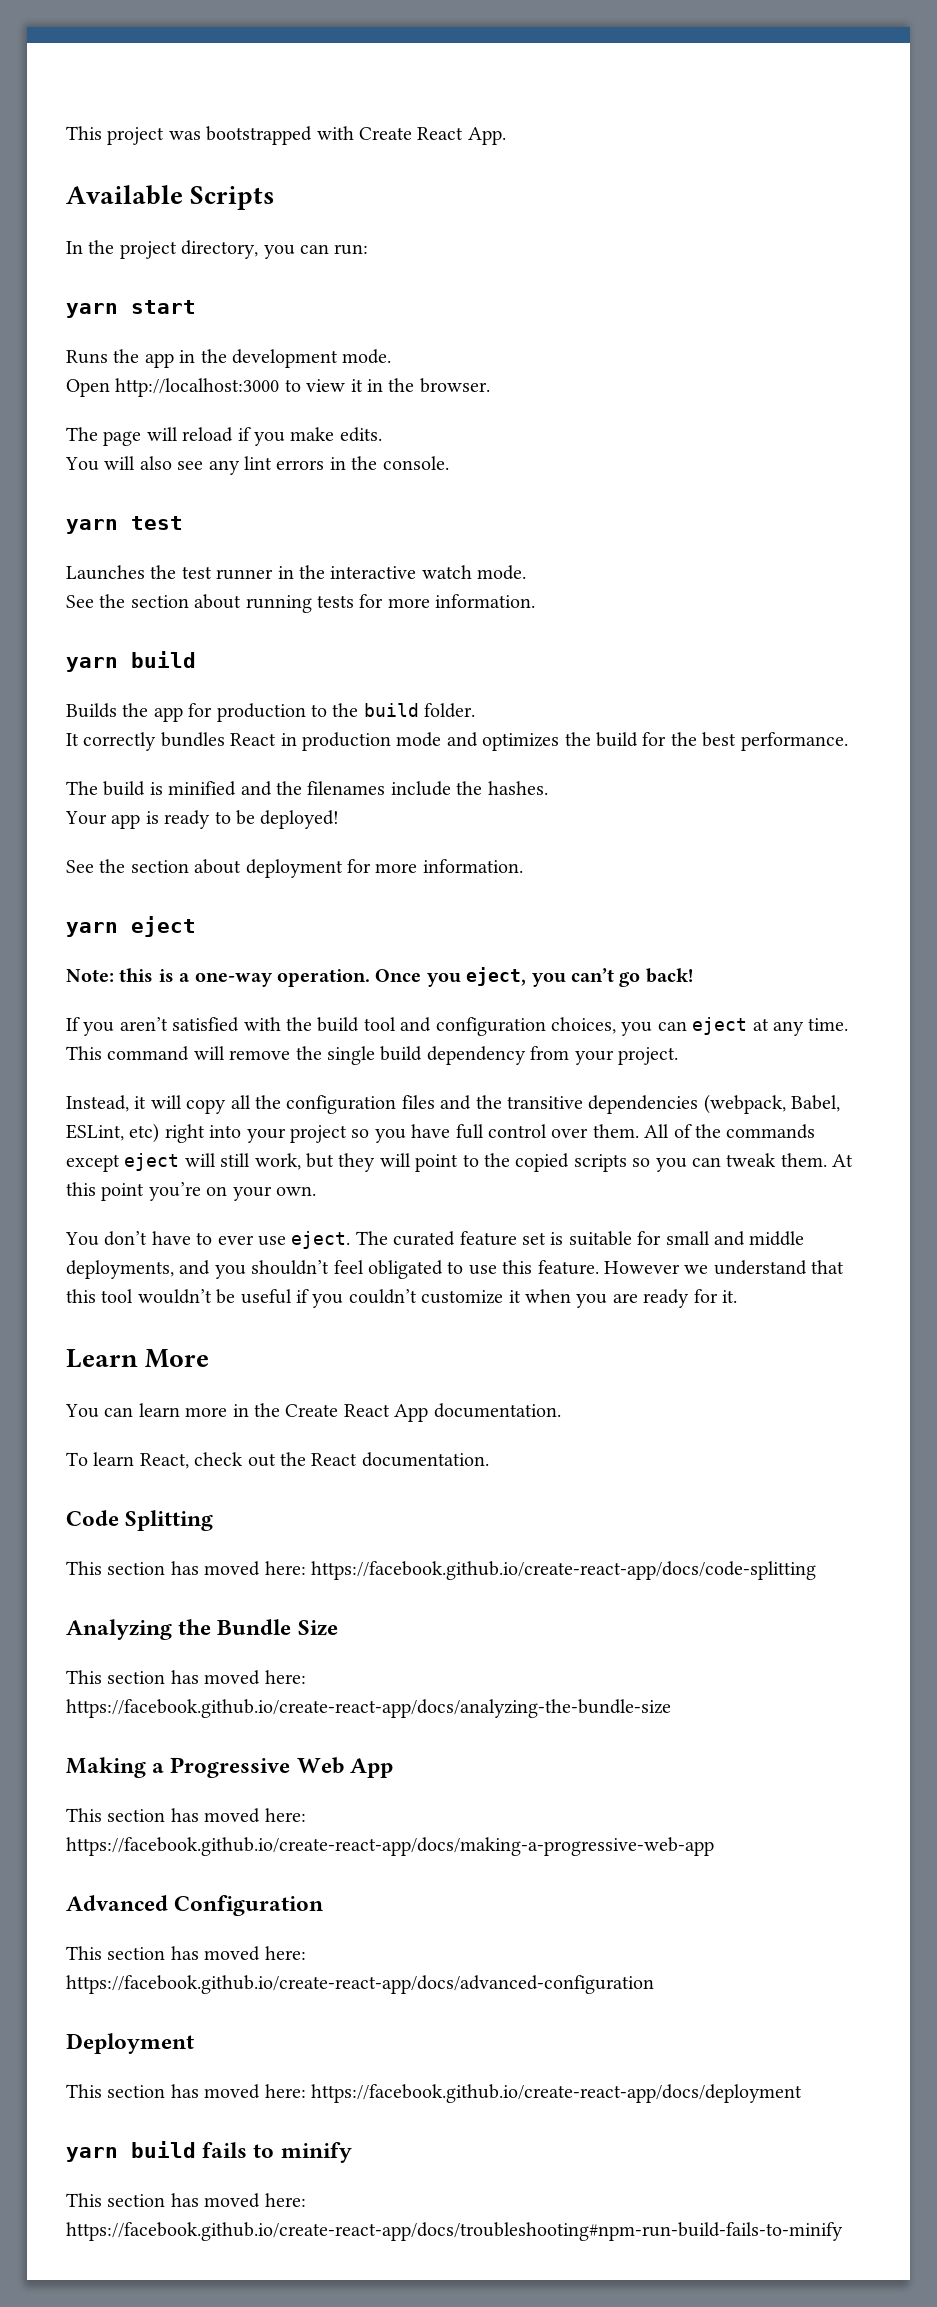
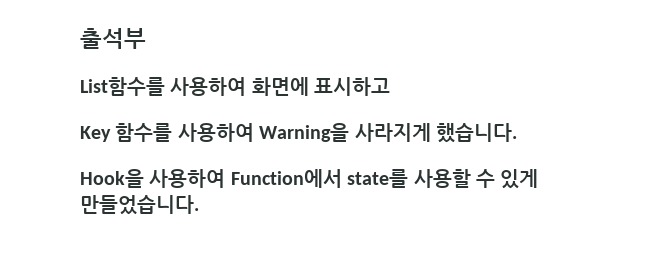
- This project was bootstrapped with Create React App.
- Available Scripts
- In the project directory, you can run:
- yarn start
- Runs the app in the development mode.
- Open http://localhost:3000 to view it in the browser.
- The page will reload if you make edits.
- You will also see any lint errors in the console.
- yarn test
- Launches the test runner in the interactive watch mode.
- See the section about running tests for more information.
- yarn build
- Builds the app for production to the build folder.
- It correctly bundles React in production mode and optimizes the build for the best performance.
- The build is minified and the filenames include the hashes.
- Your app is ready to be deployed!
- See the section about deployment for more information.
- yarn eject
- Note: this is a one-way operation. Once you eject, you can’t go back!
- If you aren’t satisfied with the build tool and configuration choices, you can eject at any time. This command will remove the single build dependency from your project.
- Instead, it will copy all the configuration files and the transitive dependencies (webpack, Babel, ESLint, etc) right into your project so you have full control over them. All of the commands except eject will still work, but they will point to the copied scripts so you can tweak them. At this point you’re on your own.
- You don’t have to ever use eject. The curated feature set is suitable for small and middle deployments, and you shouldn’t feel obligated to use this feature. However we understand that this tool wouldn’t be useful if you couldn’t customize it when you are ready for it.
- Learn More
- You can learn more in the Create React App documentation.
- To learn React, check out the React documentation.
- Code Splitting
- This section has moved here: https://facebook.github.io/create-react-app/docs/code-splitting
- Analyzing the Bundle Size
- This section has moved here: https://facebook.github.io/create-react-app/docs/analyzing-the-bundle-size
- Making a Progressive Web App
- This section has moved here: https://facebook.github.io/create-react-app/docs/making-a-progressive-web-app
- Advanced Configuration
- This section has moved here: https://facebook.github.io/create-react-app/docs/advanced-configuration
- Deployment
- This section has moved here: https://facebook.github.io/create-react-app/docs/deployment
- yarn build fails to minify
- This section has moved here: https://facebook.github.io/create-react-app/docs/troubleshooting#npm-run-build-fails-to-minify
+ 출석부
+ List함수를 사용하여 화면에 표시하고
+ Key 함수를 사용하여 Warning을 사라지게 했습니다.
+ Hook을 사용하여 Function에서 state를 사용할 수 있게 만들었습니다.

